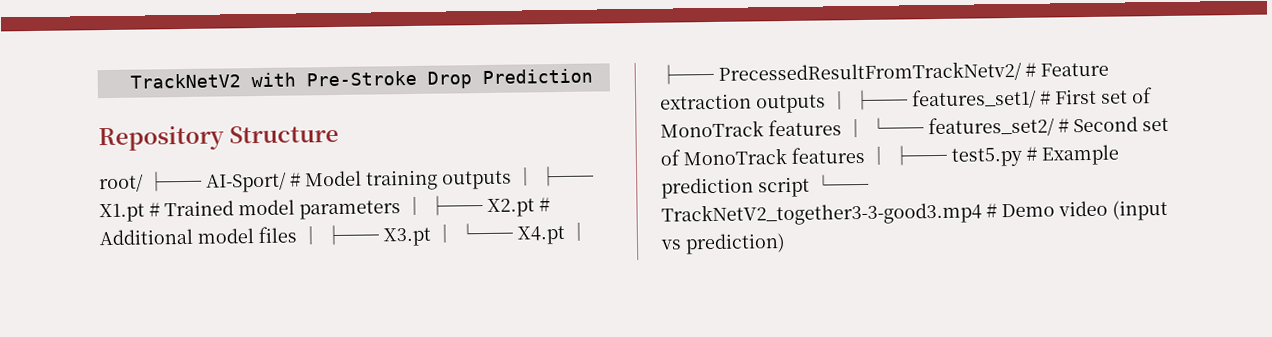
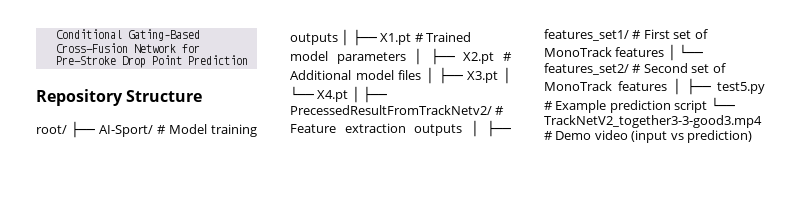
- TrackNetV2 with Pre-Stroke Drop Prediction
+ Conditional Gating–Based Cross-Fusion Network for Pre-Stroke Drop Point Prediction

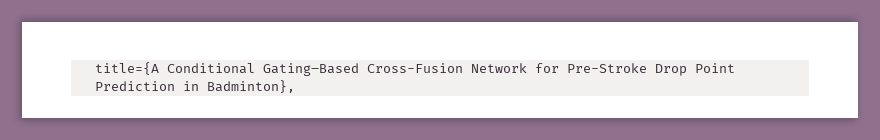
- Conditional Gating–Based Cross-Fusion Network for Pre-Stroke Drop Point Prediction
- Repository Structure
- root/ ├── AI-Sport/ # Model training outputs │ ├── X1.pt # Trained model parameters │ ├── X2.pt # Additional model files │ ├── X3.pt │ └── X4.pt │ ├── PrecessedResultFromTrackNetv2/ # Feature extraction outputs │ ├── features_set1/ # First set of MonoTrack features │ └── features_set2/ # Second set of MonoTrack features │ ├── test5.py # Example prediction script └── TrackNetV2_together3-3-good3.mp4 # Demo video (input vs prediction)
+ title={A Conditional Gating–Based Cross-Fusion Network for Pre-Stroke Drop Point Prediction in Badminton},

